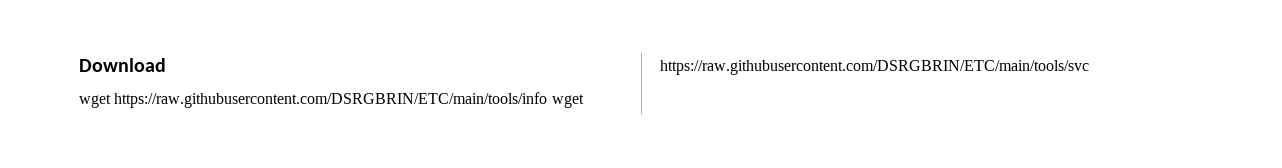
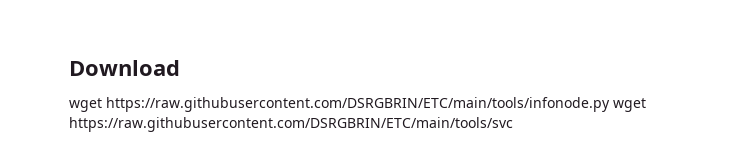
- wget https://raw.githubusercontent.com/DSRGBRIN/ETC/main/tools/info wget https://raw.githubusercontent.com/DSRGBRIN/ETC/main/tools/svc
+ wget https://raw.githubusercontent.com/DSRGBRIN/ETC/main/tools/infonode.py wget https://raw.githubusercontent.com/DSRGBRIN/ETC/main/tools/svc

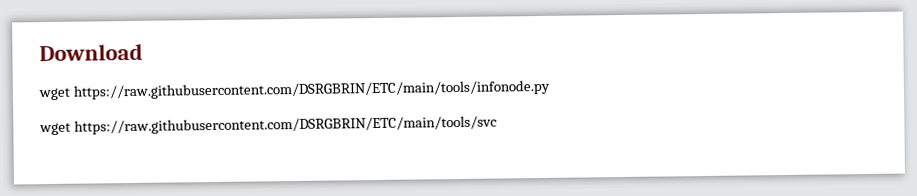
- wget https://raw.githubusercontent.com/DSRGBRIN/ETC/main/tools/infonode.py wget https://raw.githubusercontent.com/DSRGBRIN/ETC/main/tools/svc
+ wget https://raw.githubusercontent.com/DSRGBRIN/ETC/main/tools/infonode.py
+ wget https://raw.githubusercontent.com/DSRGBRIN/ETC/main/tools/svc

